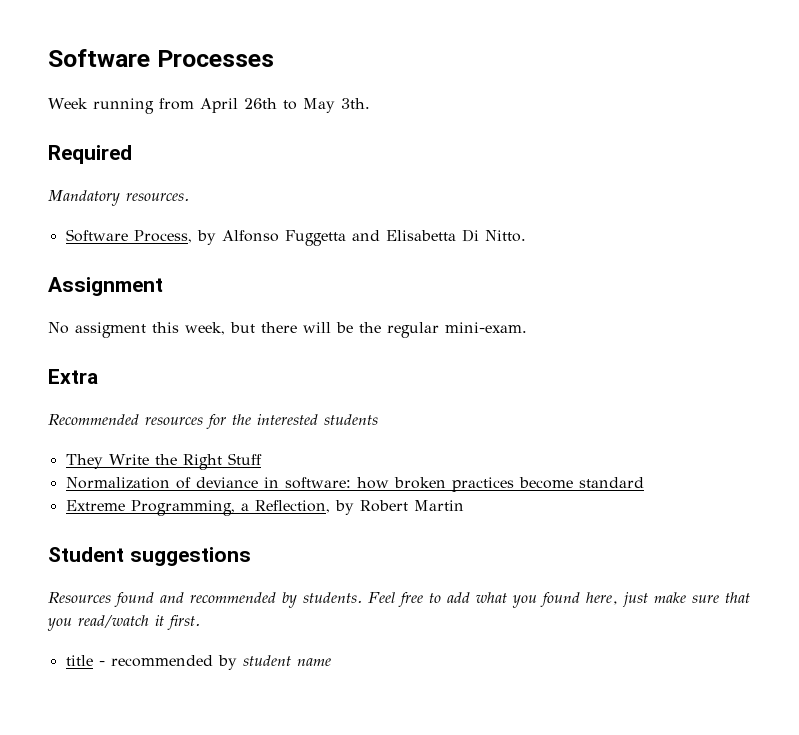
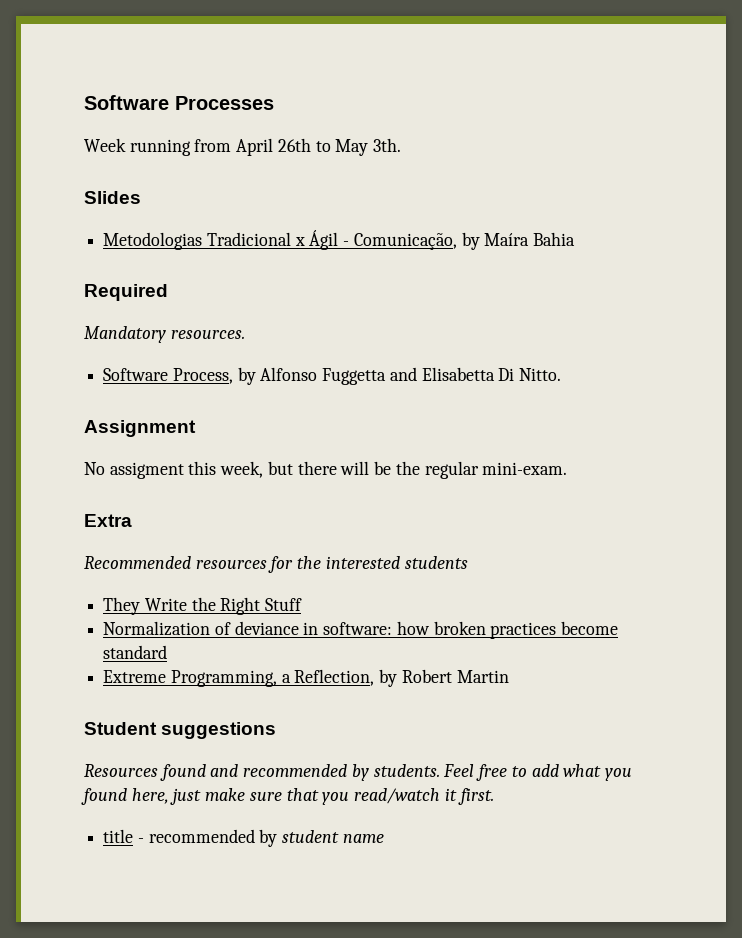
+ Slides
+ Metodologias Tradicional x Ágil - Comunicação, by Maíra Bahia

